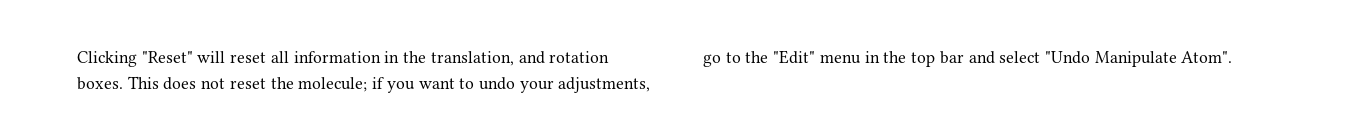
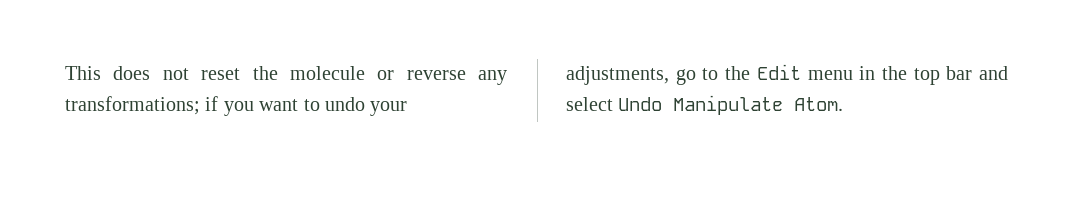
- Clicking "Reset" will reset all information in the translation, and rotation boxes. This does not reset the molecule; if you want to undo your adjustments, go to the "Edit" menu in the top bar and select "Undo Manipulate Atom".
+ This does not reset the molecule or reverse any transformations; if you want to undo your adjustments, go to the Edit menu in the top bar and select Undo Manipulate Atom.

